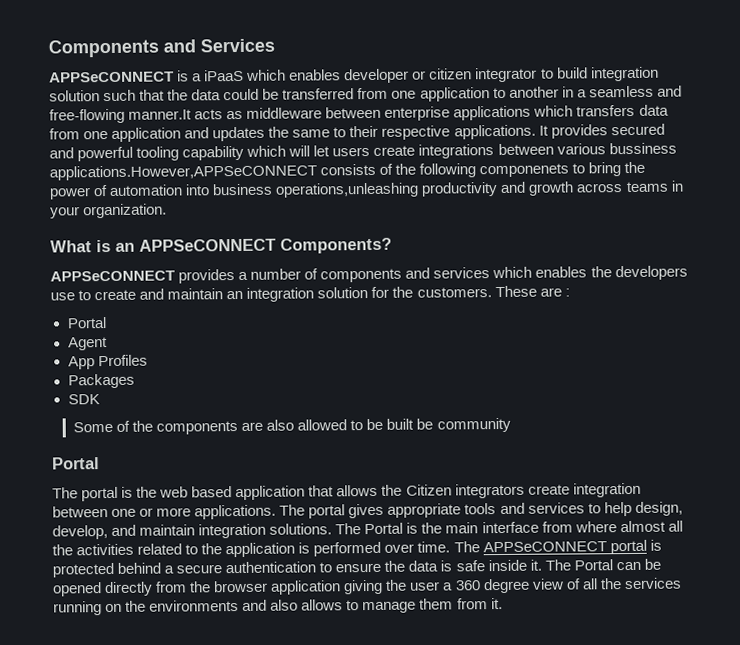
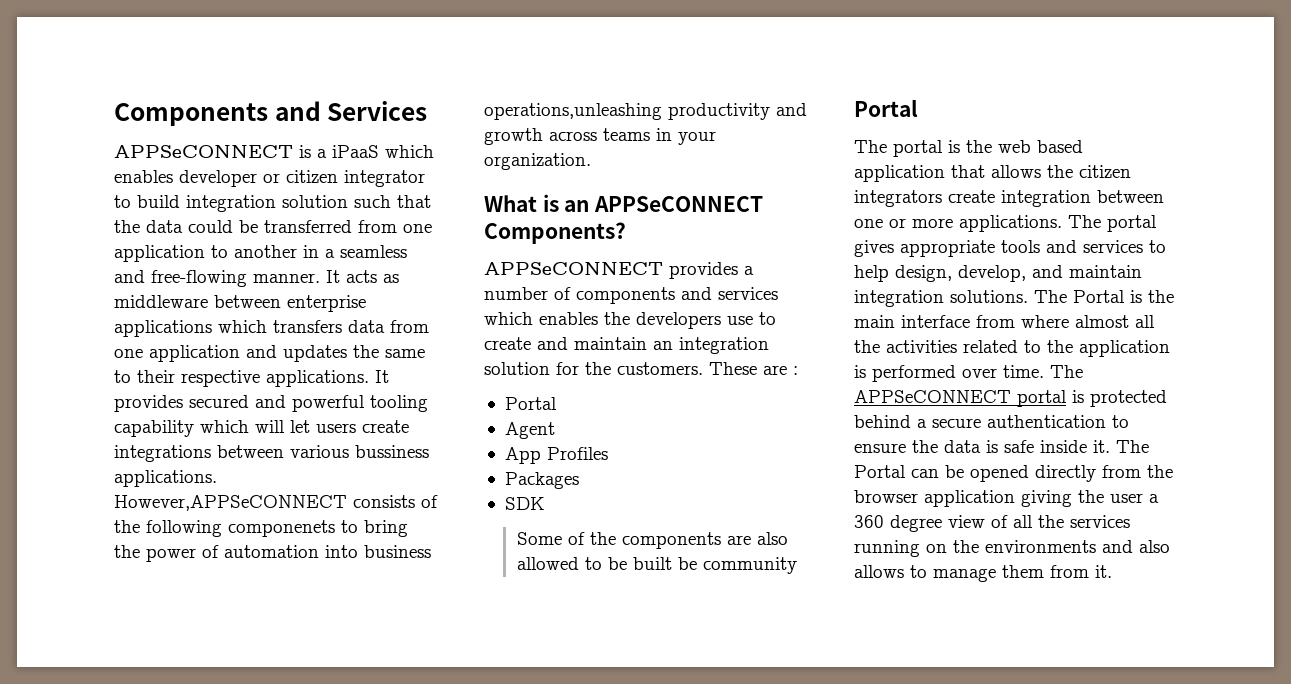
- APPSeCONNECT is a iPaaS which enables developer or citizen integrator to build integration solution such that the data could be transferred from one application to another in a seamless and free-flowing manner.It acts as middleware between enterprise applications which transfers data from one application and updates the same to their respective applications.
+ APPSeCONNECT is a iPaaS which enables developer or citizen integrator to build integration solution such that the data could be transferred from one application to another in a seamless and free-flowing manner. It acts as middleware between enterprise applications which transfers data from one application and updates the same to their respective applications.
- It provides secured and powerful tooling capability which will let users create integrations between various bussiness applications.However,APPSeCONNECT consists of the following componenets to bring the power of automation into business operations,unleashing productivity and growth across teams in your organization.
+ It provides secured and powerful tooling capability which will let users create integrations between various bussiness applications. However,APPSeCONNECT consists of the following componenets to bring the power of automation into business operations,unleashing productivity and growth across teams in your organization.
- The portal is the web based application that allows the Citizen integrators create integration between one or more applications.
+ The portal is the web based application that allows the citizen integrators create integration between one or more applications.

